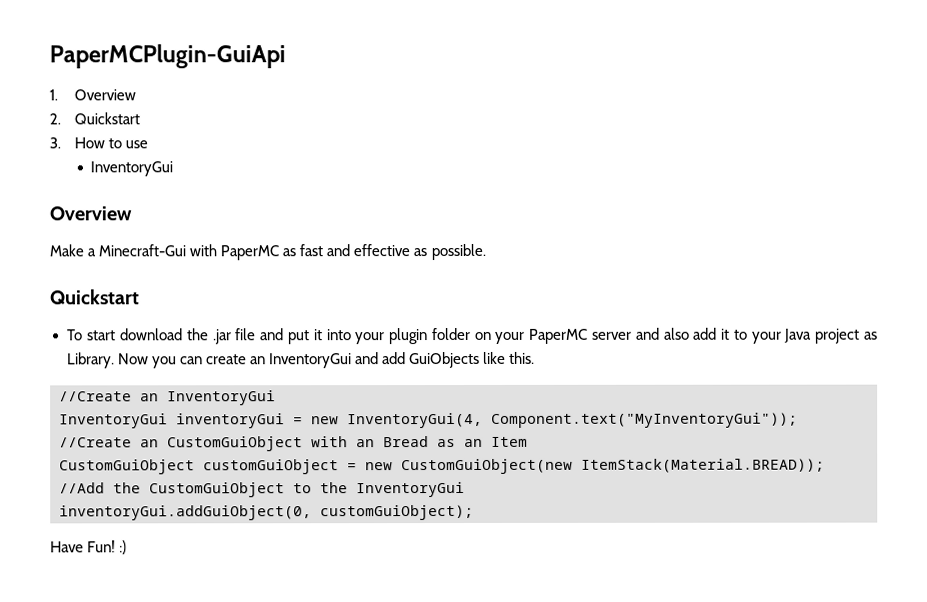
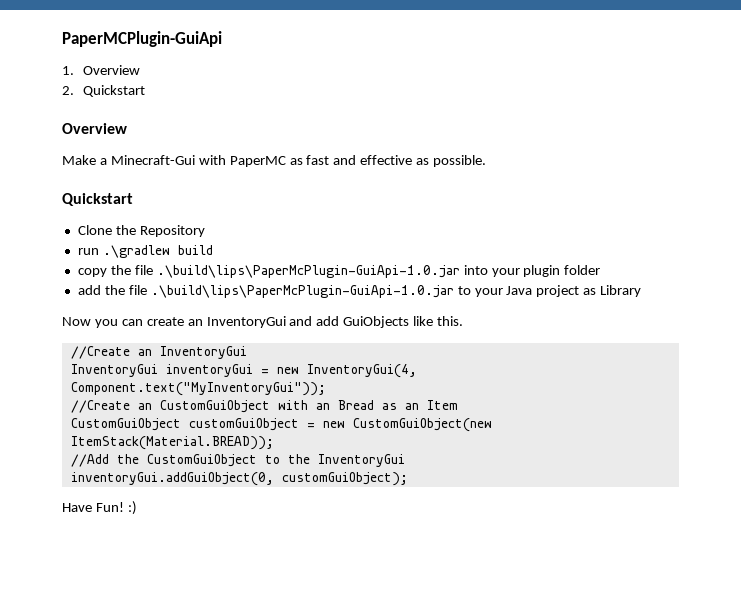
- 3. How to use
- InventoryGui
- To start download the .jar file and put it into your plugin folder on your PaperMC server and also add it to your Java project as Library. Now you can create an InventoryGui and add GuiObjects like this.
+ Clone the Repository
+ run .\gradlew build
+ copy the file .\build\lips\PaperMcPlugin-GuiApi-1.0.jar into your plugin folder
+ add the file .\build\lips\PaperMcPlugin-GuiApi-1.0.jar to your Java project as Library
+ Now you can create an InventoryGui and add GuiObjects like this.

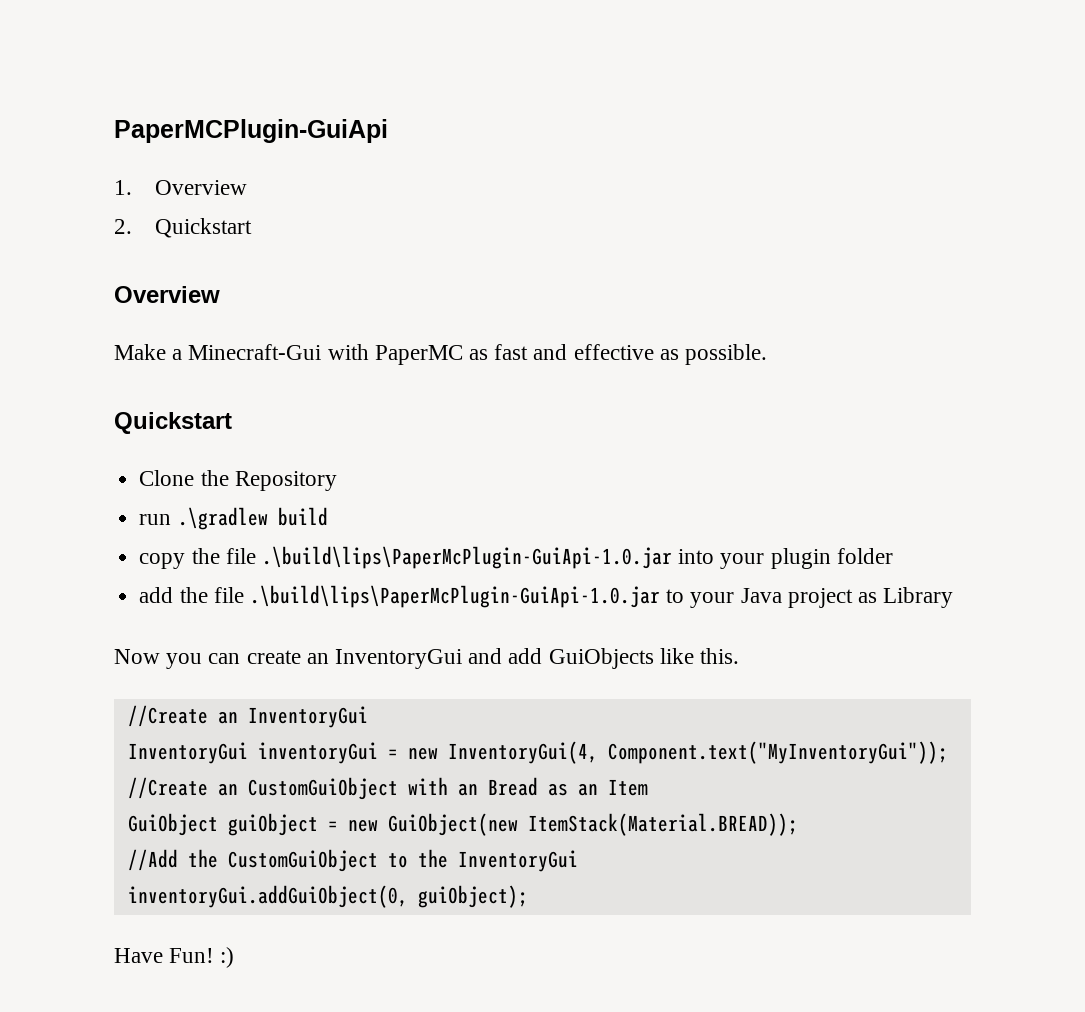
- CustomGuiObject customGuiObject = new CustomGuiObject(new ItemStack(Material.BREAD));
+ GuiObject guiObject = new GuiObject(new ItemStack(Material.BREAD));
- inventoryGui.addGuiObject(0, customGuiObject);
+ inventoryGui.addGuiObject(0, guiObject);

